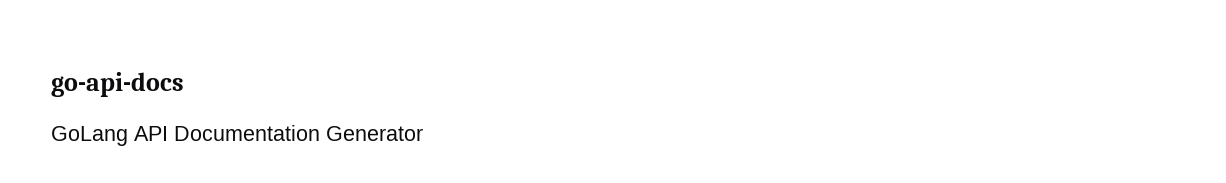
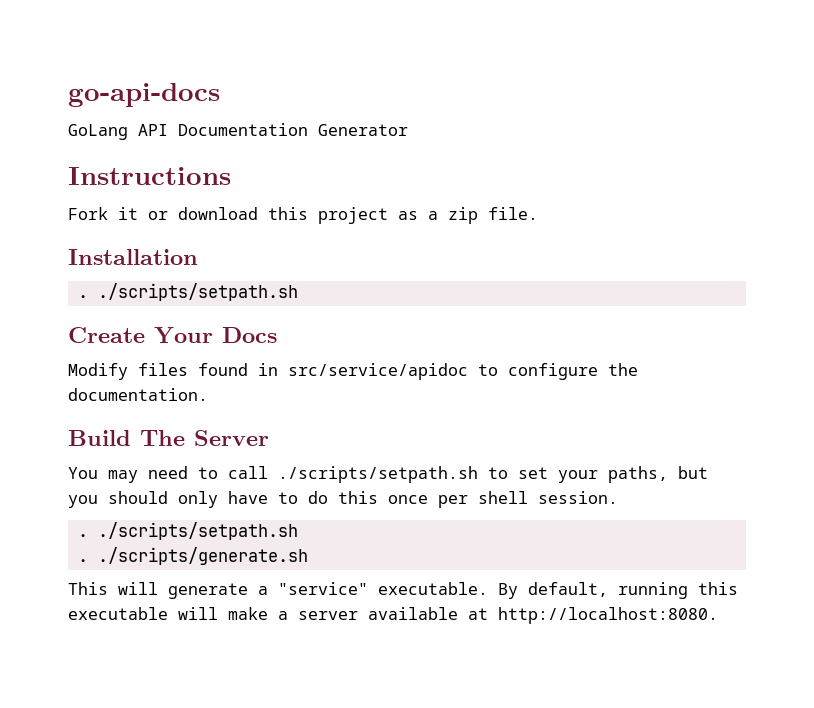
+ Instructions
+ Fork it or download this project as a zip file.
+ Installation
+ . ./scripts/setpath.sh
+ Create Your Docs
+ Modify files found in src/service/apidoc to configure the documentation.
+ Build The Server
+ You may need to call ./scripts/setpath.sh to set your paths, but you should only have to do this once per shell session.
+ . ./scripts/setpath.sh
+ . ./scripts/generate.sh
+ This will generate a "service" executable. By default, running this executable will make a server available at http://localhost:8080.

